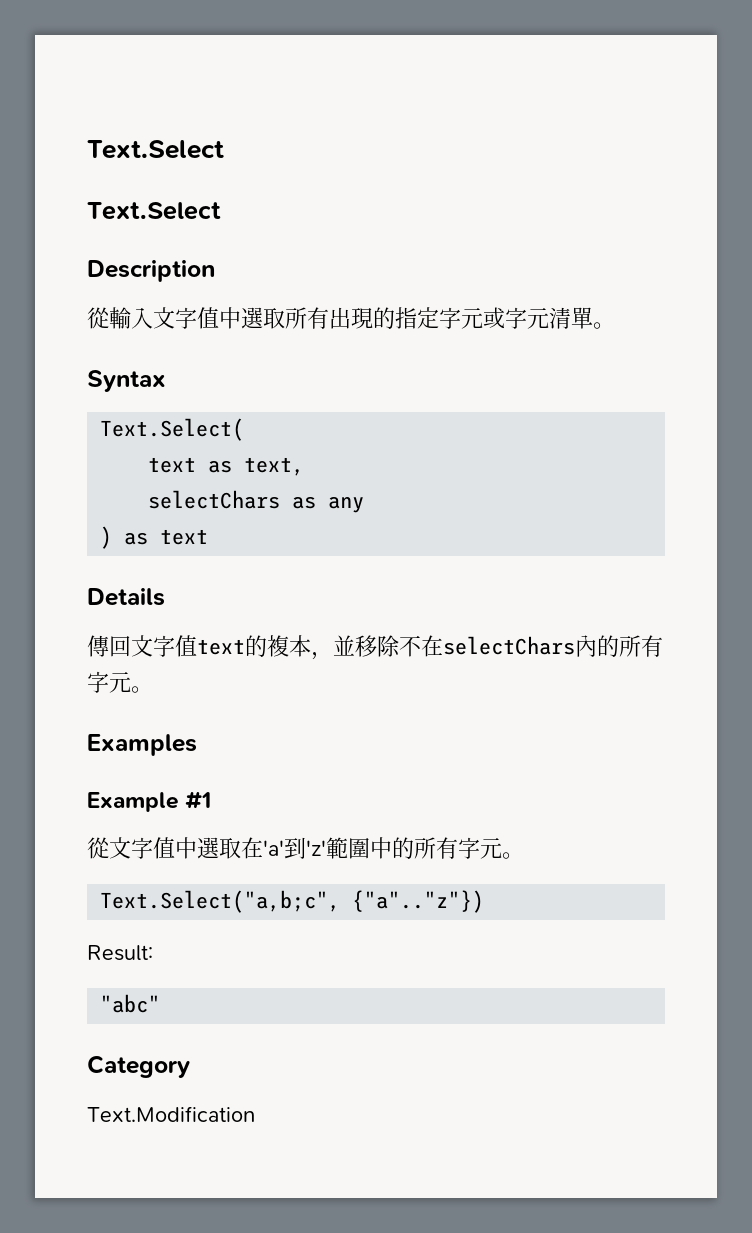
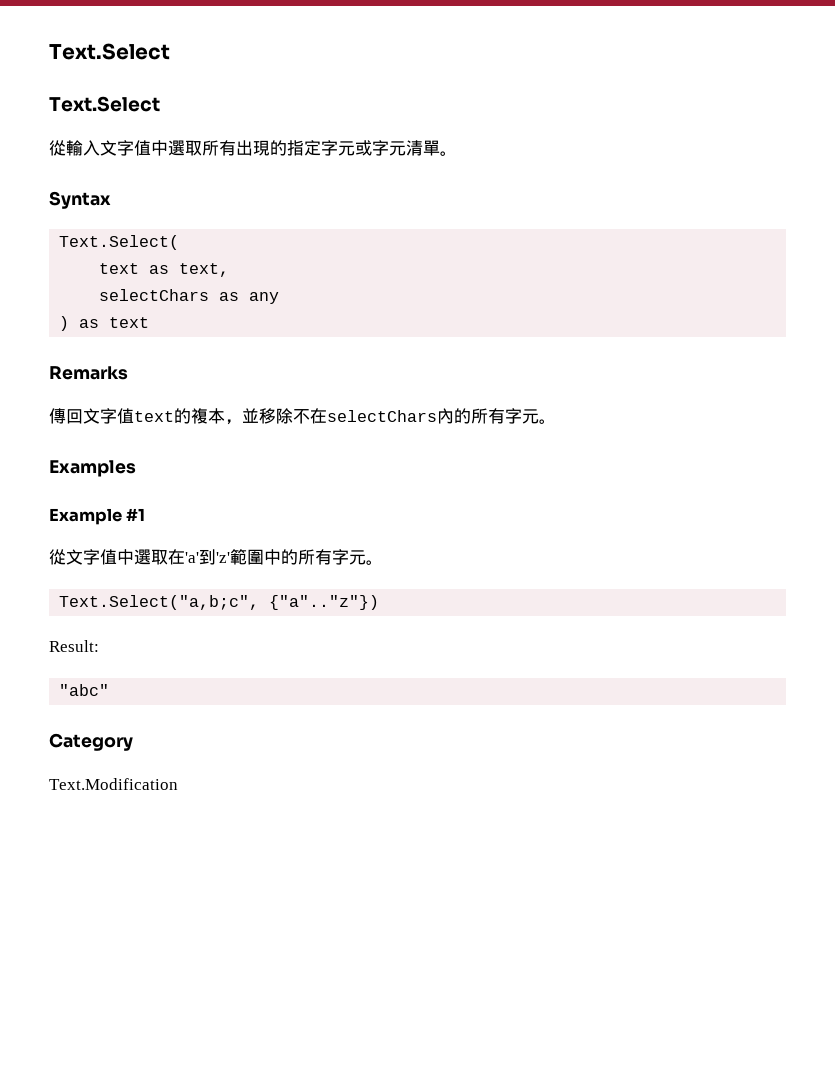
- Description
- Details
+ Remarks

